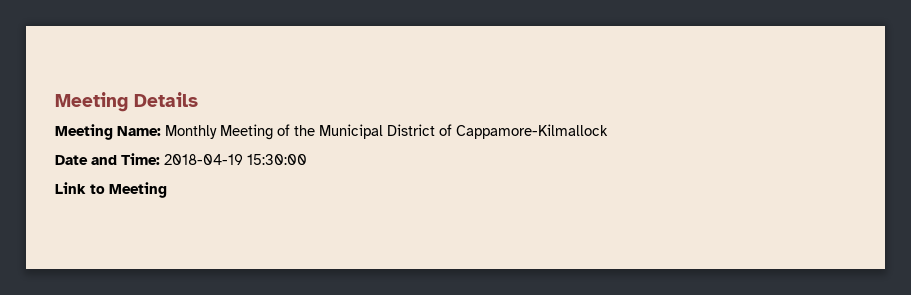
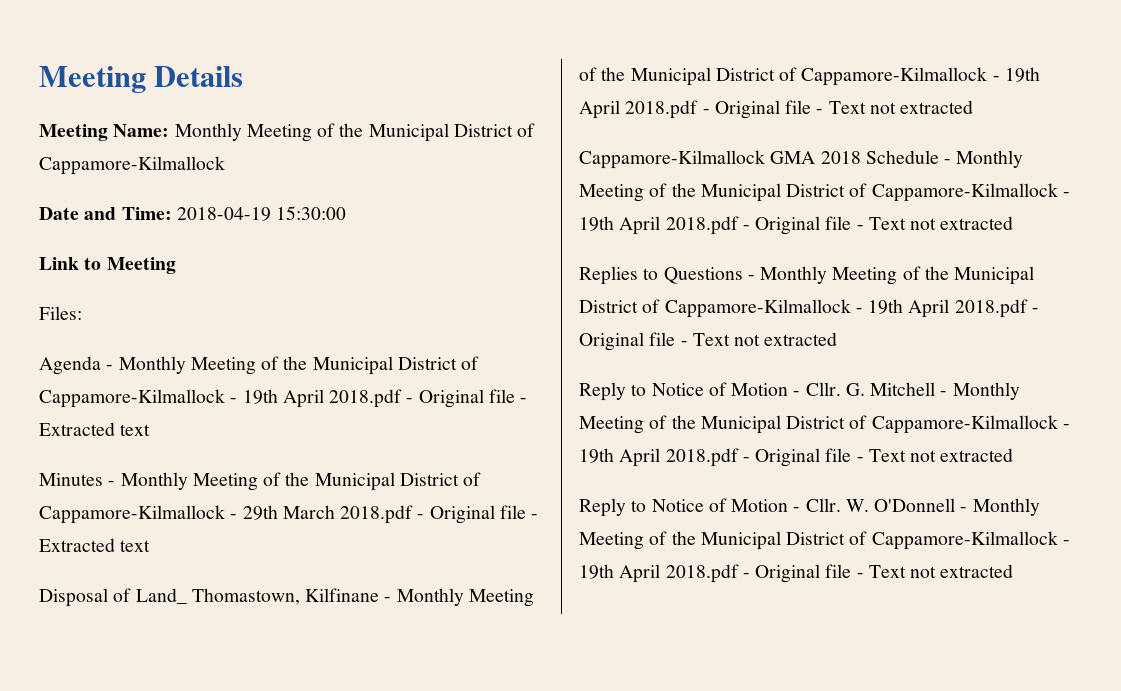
+ Files:
+ Agenda - Monthly Meeting of the Municipal District of Cappamore-Kilmallock - 19th April 2018.pdf - Original file - Extracted text
+ Minutes - Monthly Meeting of the Municipal District of Cappamore-Kilmallock - 29th March 2018.pdf - Original file - Extracted text
+ Disposal of Land_ Thomastown, Kilfinane - Monthly Meeting of the Municipal District of Cappamore-Kilmallock - 19th April 2018.pdf - Original file - Text not extracted
+ Cappamore-Kilmallock GMA 2018 Schedule - Monthly Meeting of the Municipal District of Cappamore-Kilmallock - 19th April 2018.pdf - Original file - Text not extracted
+ Replies to Questions - Monthly Meeting of the Municipal District of Cappamore-Kilmallock - 19th April 2018.pdf - Original file - Text not extracted
+ Reply to Notice of Motion - Cllr. G. Mitchell - Monthly Meeting of the Municipal District of Cappamore-Kilmallock - 19th April 2018.pdf - Original file - Text not extracted
+ Reply to Notice of Motion - Cllr. W. O'Donnell - Monthly Meeting of the Municipal District of Cappamore-Kilmallock - 19th April 2018.pdf - Original file - Text not extracted

